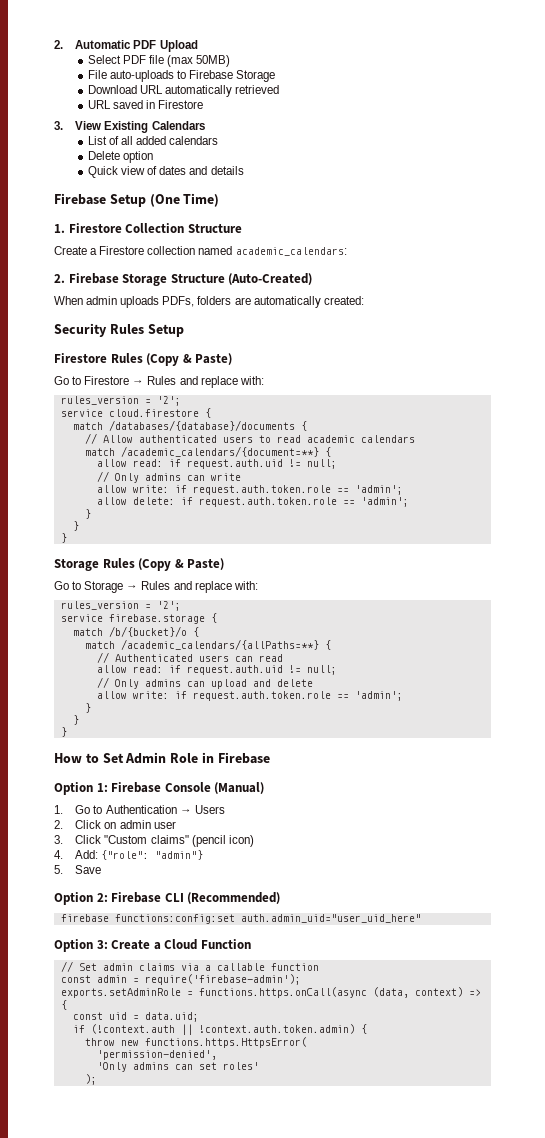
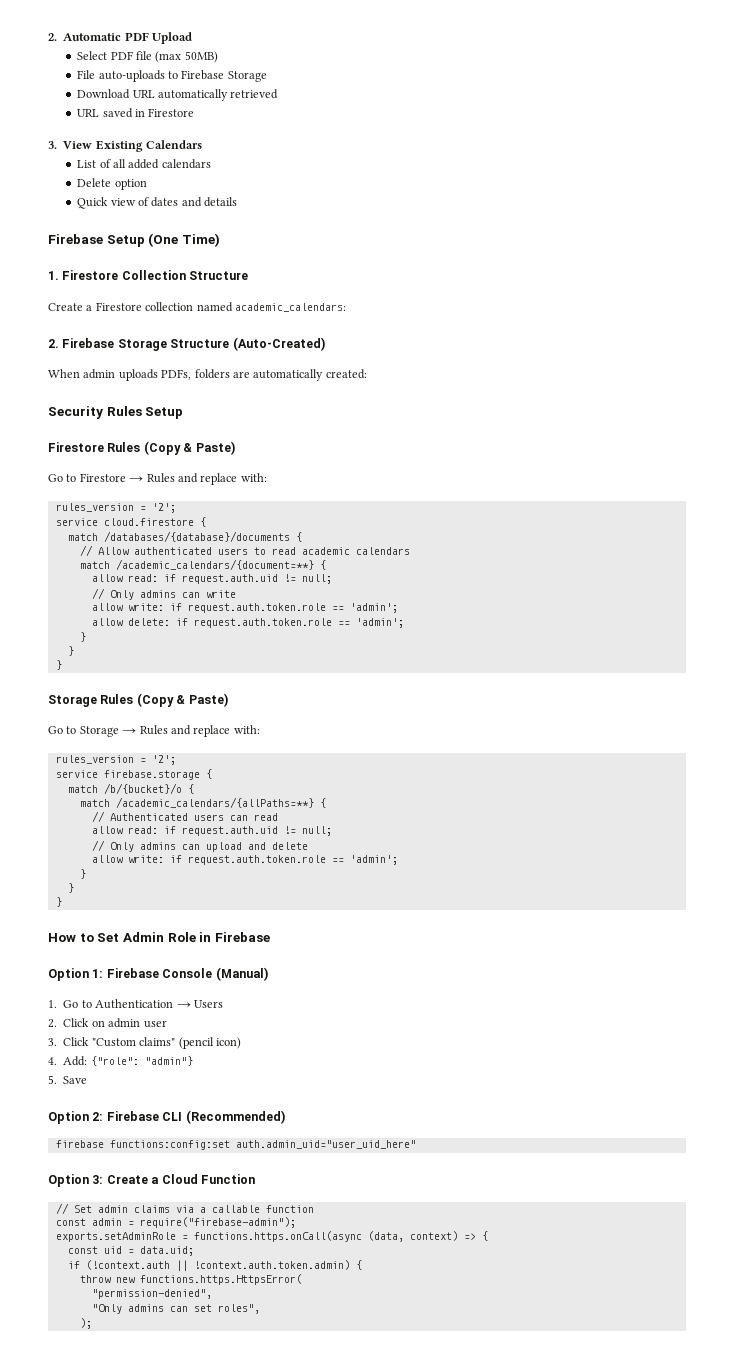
- const admin = require('firebase-admin');
+ const admin = require("firebase-admin");
- 'permission-denied',
- 'Only admins can set roles'
+ "permission-denied",
+ "Only admins can set roles",

